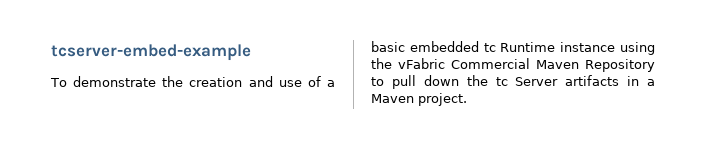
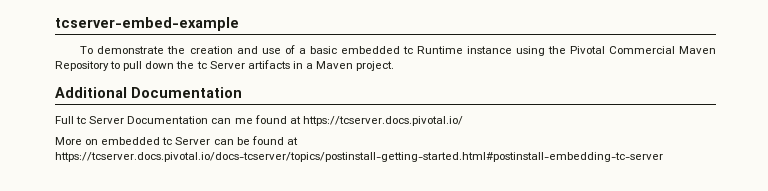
- To demonstrate the creation and use of a basic embedded tc Runtime instance using the vFabric Commercial Maven Repository to pull down the tc Server artifacts in a Maven project.
+ To demonstrate the creation and use of a basic embedded tc Runtime instance using the Pivotal Commercial Maven Repository to pull down the tc Server artifacts in a Maven project.
+ Additional Documentation
+ Full tc Server Documentation can me found at https://tcserver.docs.pivotal.io/
+ More on embedded tc Server can be found at https://tcserver.docs.pivotal.io/docs-tcserver/topics/postinstall-getting-started.html#postinstall-embedding-tc-server

